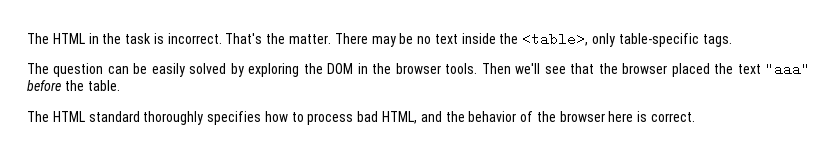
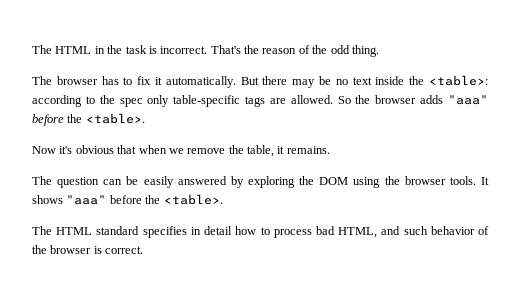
- That's the matter. There may be no text inside the <table>, only table-specific tags.
+ That's the reason of the odd thing.
+ The browser has to fix it automatically. But there may be no text inside the <table>: according to the spec only table-specific tags are allowed. So the browser adds "aaa" before the <table>.
+ Now it's obvious that when we remove the table, it remains.
- The question can be easily solved by exploring the DOM in the browser tools.
+ The question can be easily answered by exploring the DOM using the browser tools.
- Then we'll see that the browser placed the text "aaa" before the table.
+ It shows "aaa" before the <table>.
- The HTML standard thoroughly specifies how to process bad HTML, and the behavior of the browser here is correct.
+ The HTML standard specifies in detail how to process bad HTML, and such behavior of the browser is correct.

